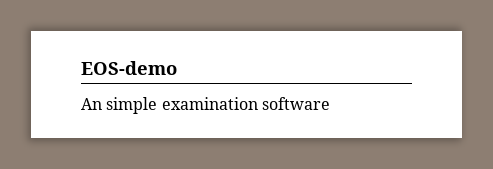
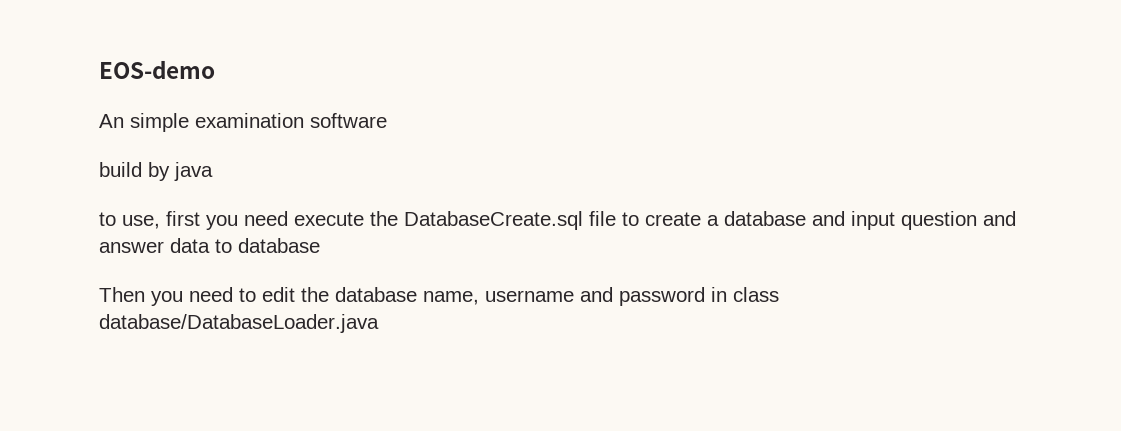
+ build by java
+ to use, first you need execute the DatabaseCreate.sql file to create a database and input question and answer data to database
+ Then you need to edit the database name, username and password in class database/DatabaseLoader.java

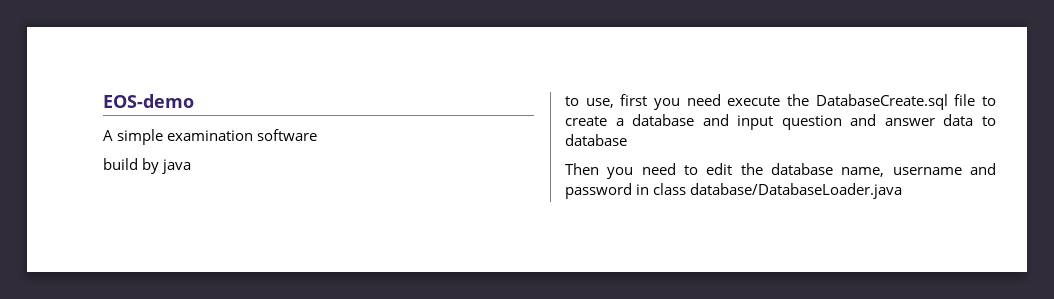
- An simple examination software
+ A simple examination software

